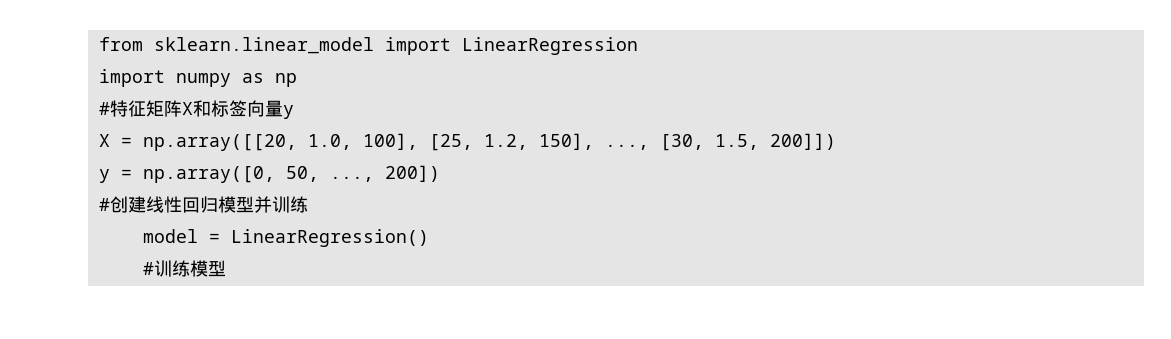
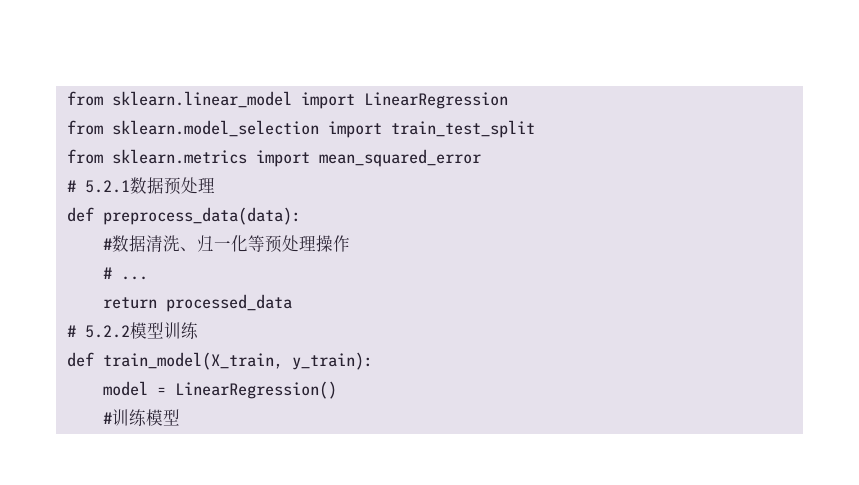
- import numpy as np
- #特征矩阵X和标签向量y
- X = np.array([[20, 1.0, 100], [25, 1.2, 150], ..., [30, 1.5, 200]])
- y = np.array([0, 50, ..., 200])
- #创建线性回归模型并训练
+ from sklearn.model_selection import train_test_split
+ from sklearn.metrics import mean_squared_error
+ # 5.2.1数据预处理
+ def preprocess_data(data):
+ #数据清洗、归一化等预处理操作
+ # ...
+ return processed_data
+ # 5.2.2模型训练
+ def train_model(X_train, y_train):

